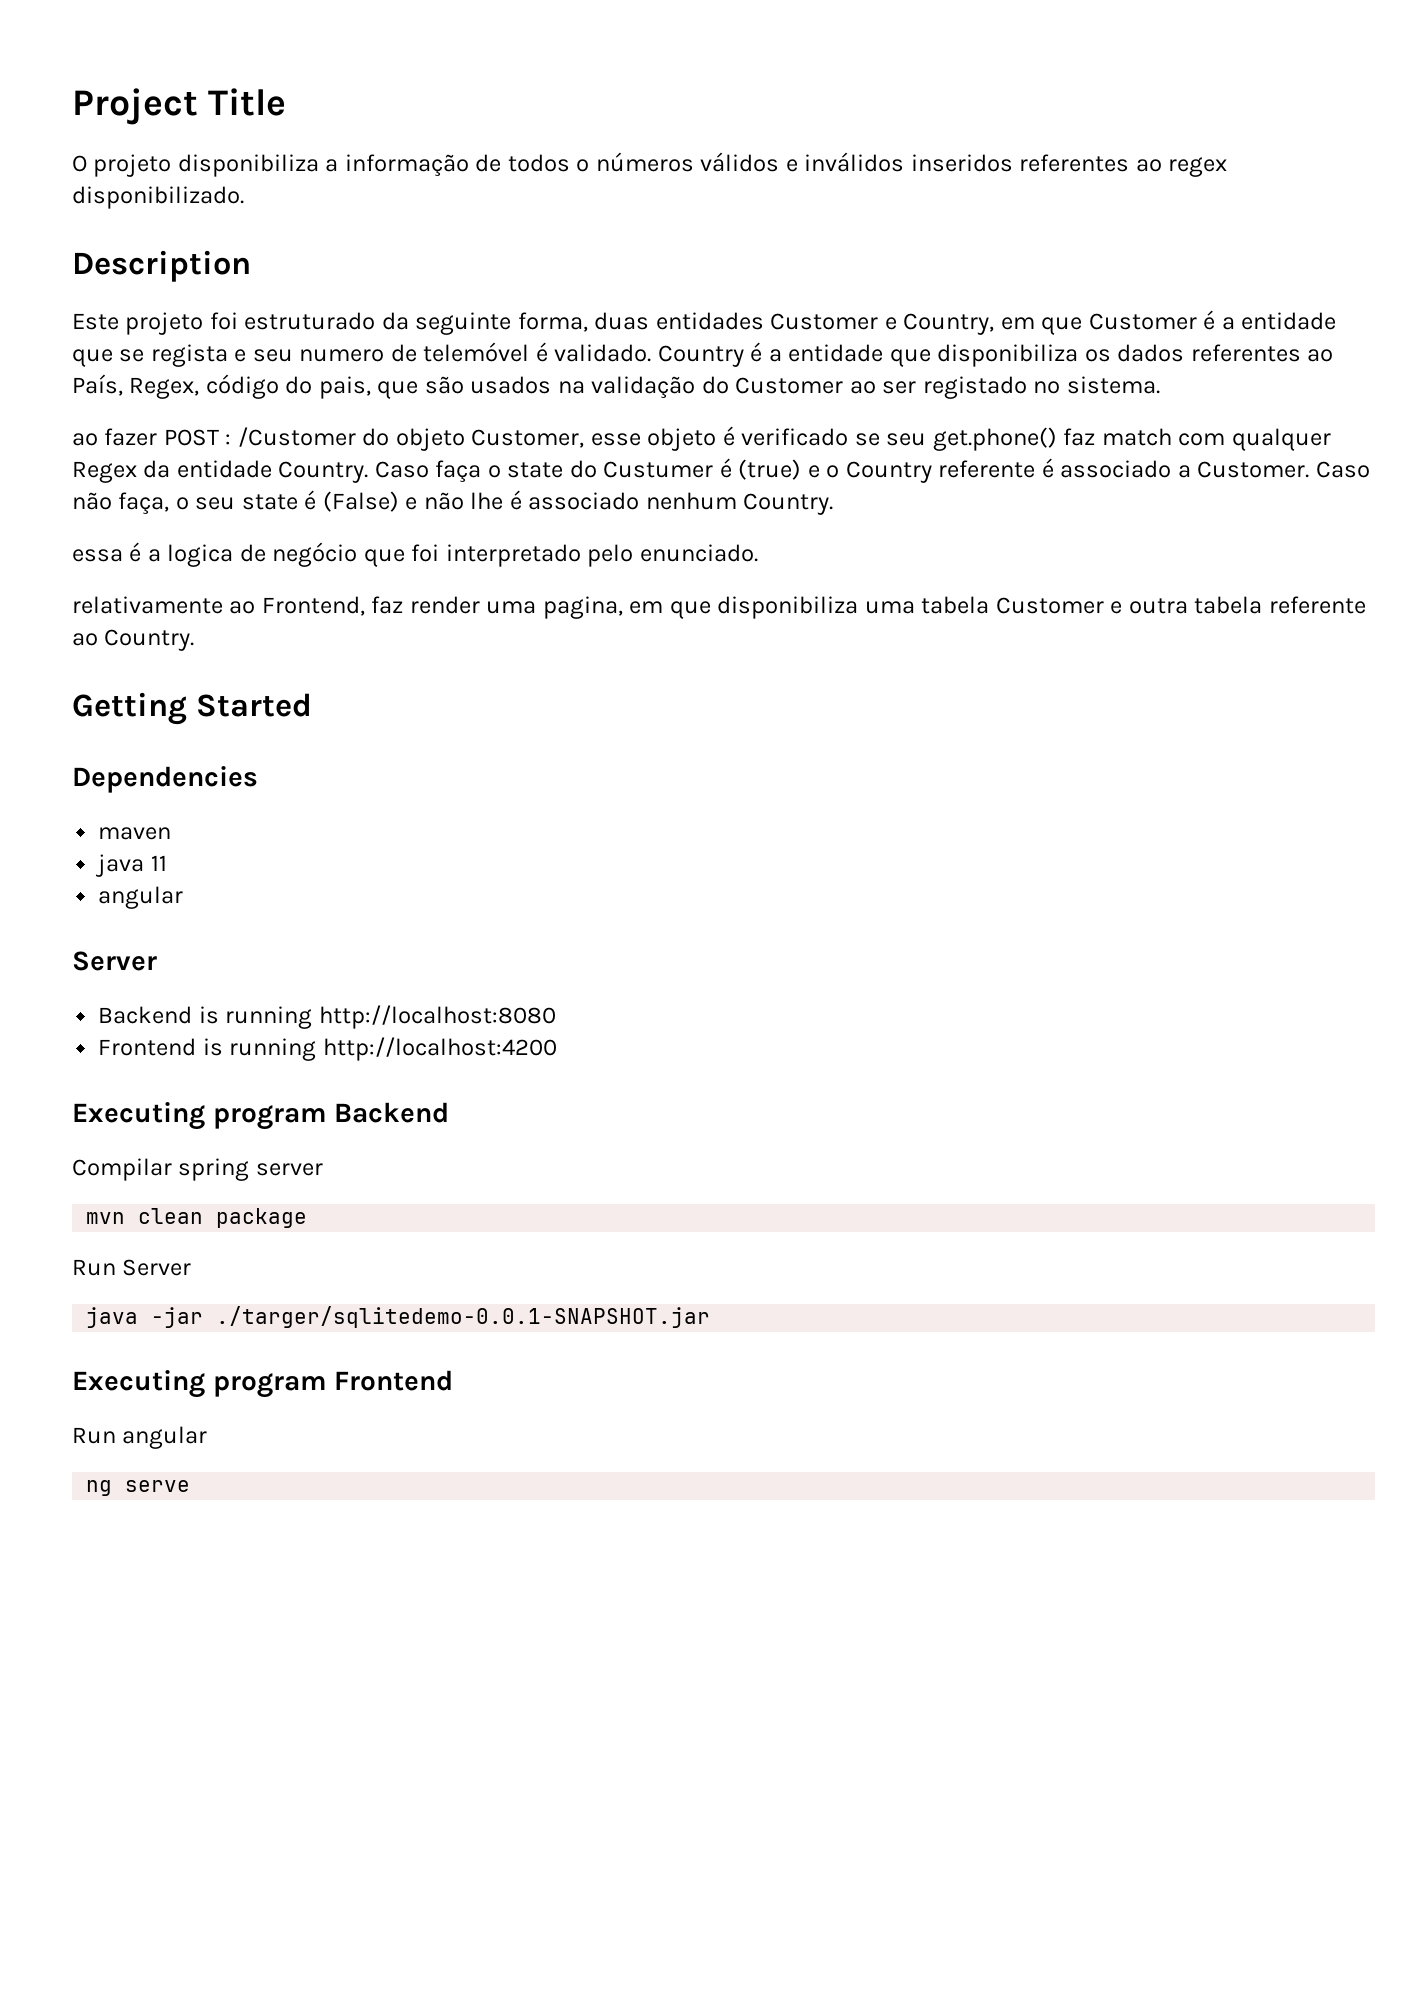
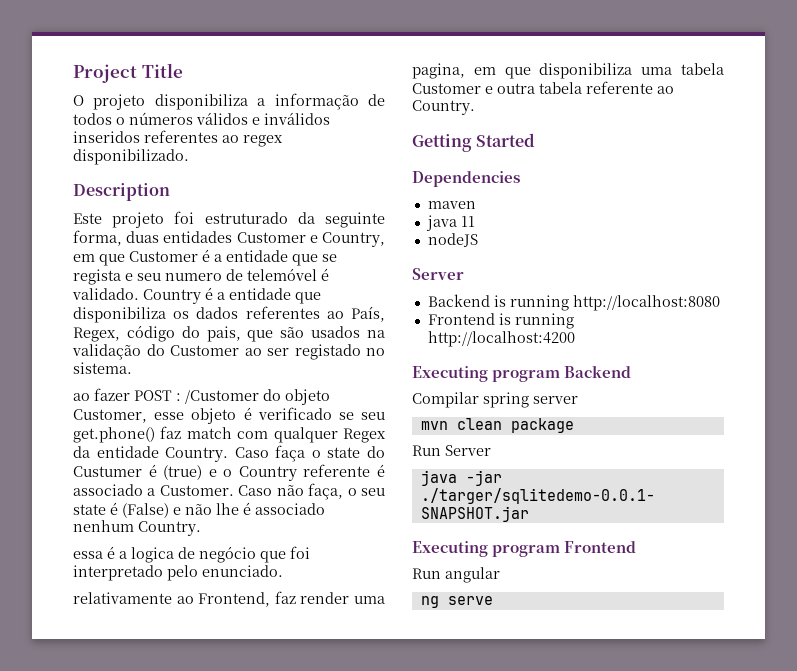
  java 11
- angular
+ nodeJS

